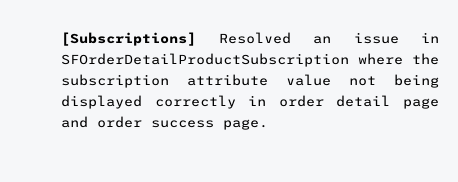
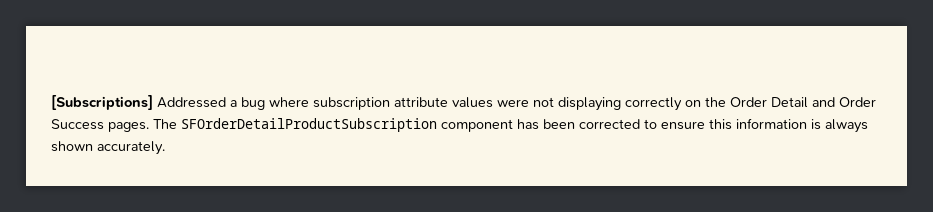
- [Subscriptions] Resolved an issue in SFOrderDetailProductSubscription where the subscription attribute value not being displayed correctly in order detail page and order success page.
+ [Subscriptions] Addressed a bug where subscription attribute values were not displaying correctly on the Order Detail and Order Success pages. The SFOrderDetailProductSubscription component has been corrected to ensure this information is always shown accurately.

